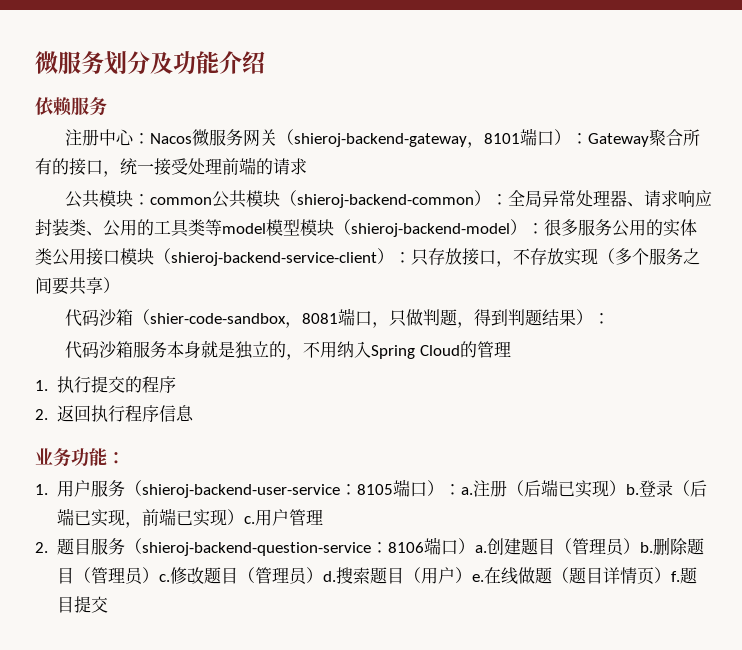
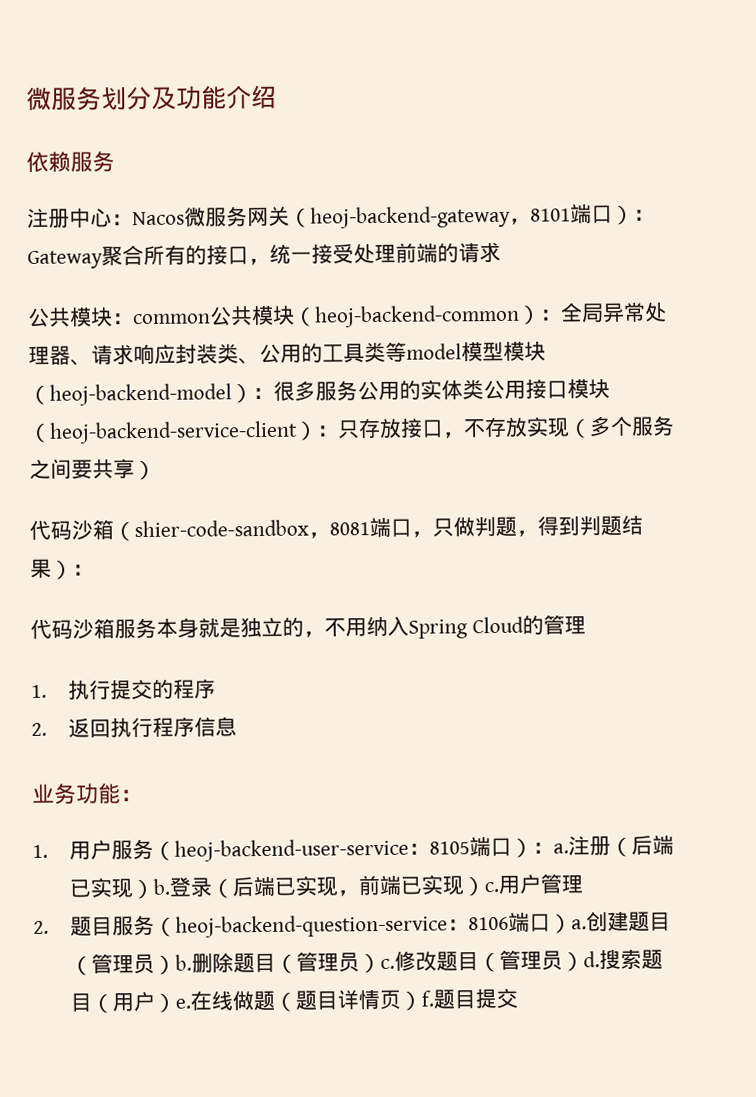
- 注册中心：Nacos微服务网关（shieroj-backend-gateway，8101端口）：Gateway聚合所有的接口，统一接受处理前端的请求
+ 注册中心：Nacos微服务网关（heoj-backend-gateway，8101端口）：Gateway聚合所有的接口，统一接受处理前端的请求
- 公共模块：common公共模块（shieroj-backend-common）：全局异常处理器、请求响应封装类、公用的工具类等model模型模块（shieroj-backend-model）：很多服务公用的实体类公用接口模块（shieroj-backend-service-client）：只存放接口，不存放实现（多个服务之间要共享）
+ 公共模块：common公共模块（heoj-backend-common）：全局异常处理器、请求响应封装类、公用的工具类等model模型模块（heoj-backend-model）：很多服务公用的实体类公用接口模块（heoj-backend-service-client）：只存放接口，不存放实现（多个服务之间要共享）
- 1.用户服务（shieroj-backend-user-service：8105端口）：a.
+ 1.用户服务（heoj-backend-user-service：8105端口）：a.
- 2.题目服务（shieroj-backend-question-service：8106端口）a.
+ 2.题目服务（heoj-backend-question-service：8106端口）a.

